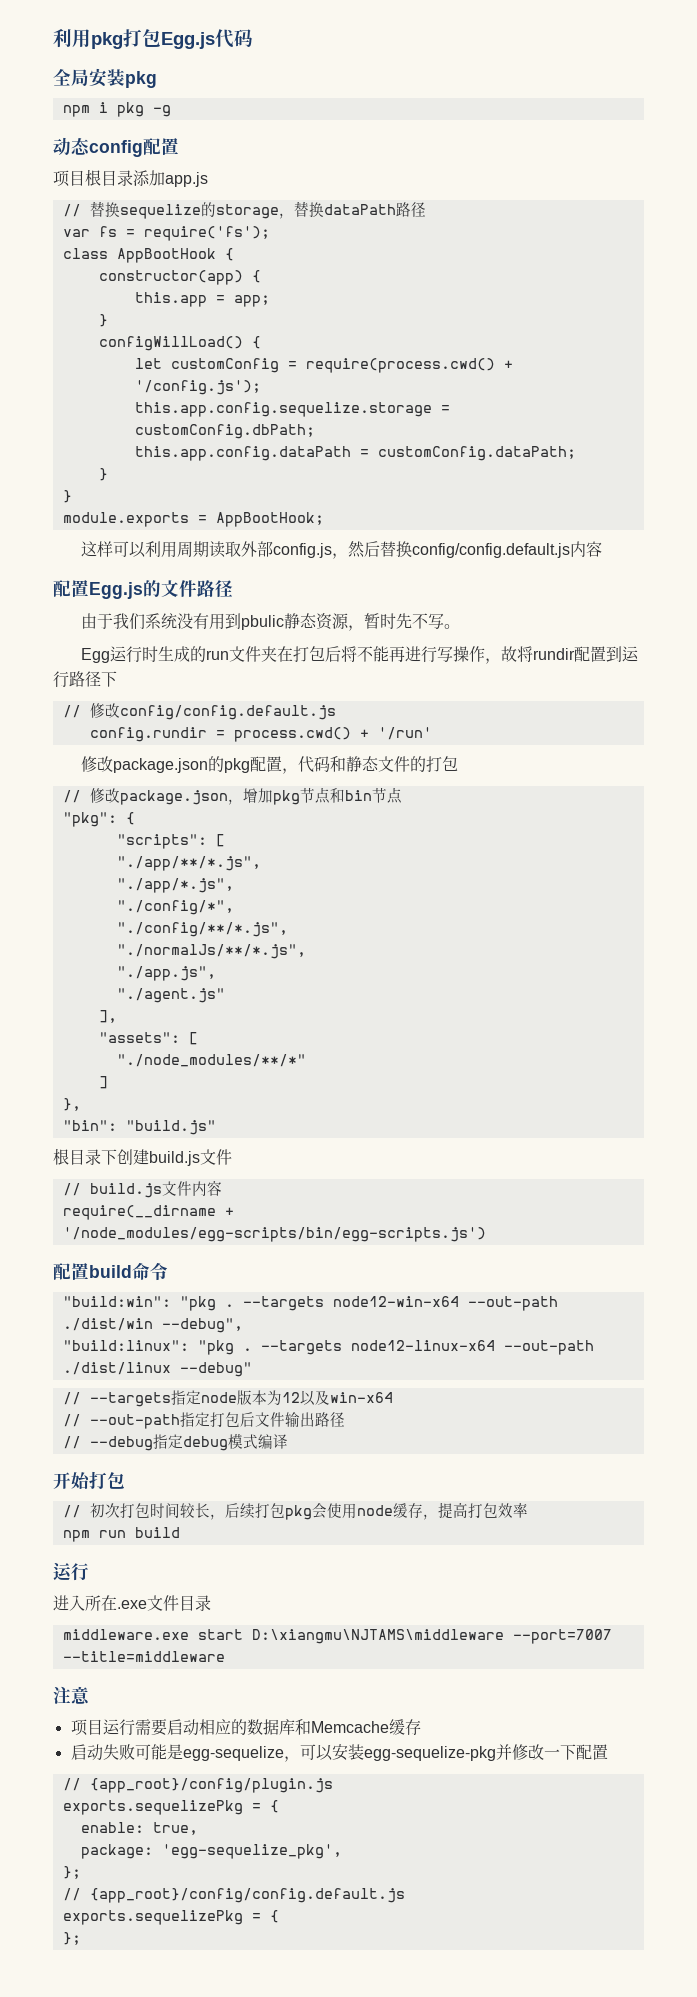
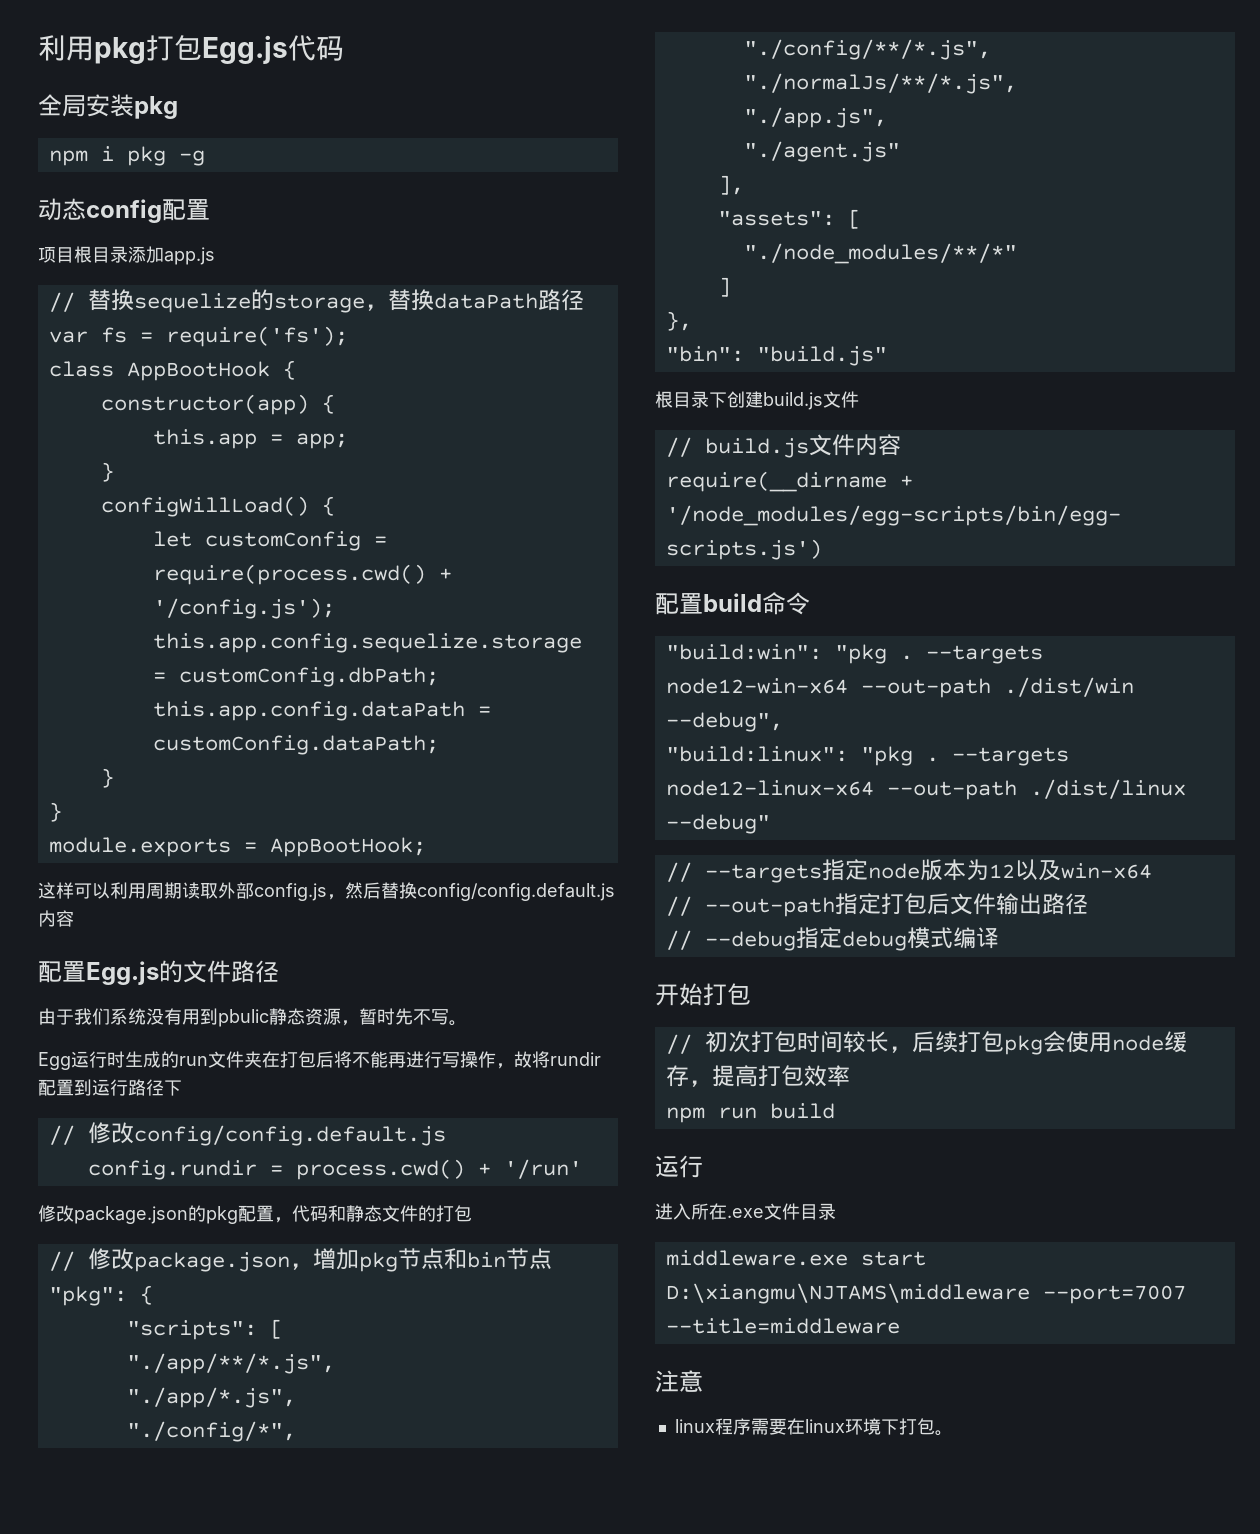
- 项目运行需要启动相应的数据库和Memcache缓存
- 启动失败可能是egg-sequelize，可以安装egg-sequelize-pkg并修改一下配置
- // {app_root}/config/plugin.js
- exports.sequelizePkg = {
- enable: true,
- package: 'egg-sequelize_pkg',
- };
- // {app_root}/config/config.default.js
- exports.sequelizePkg = {
- };
+ linux程序需要在linux环境下打包。

